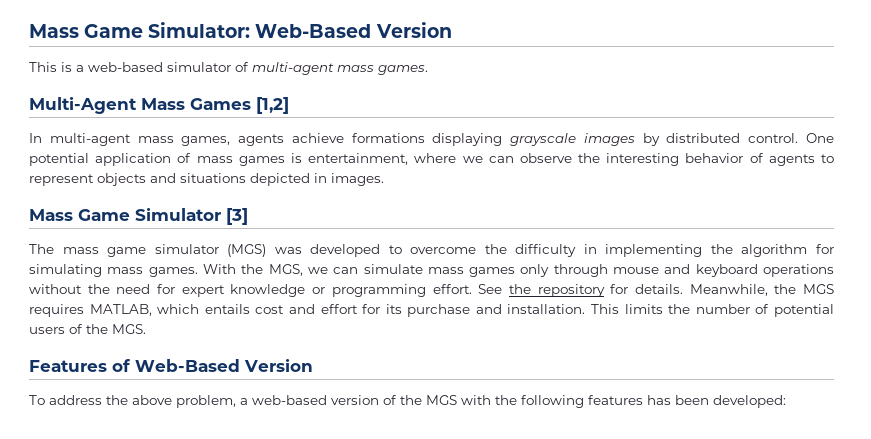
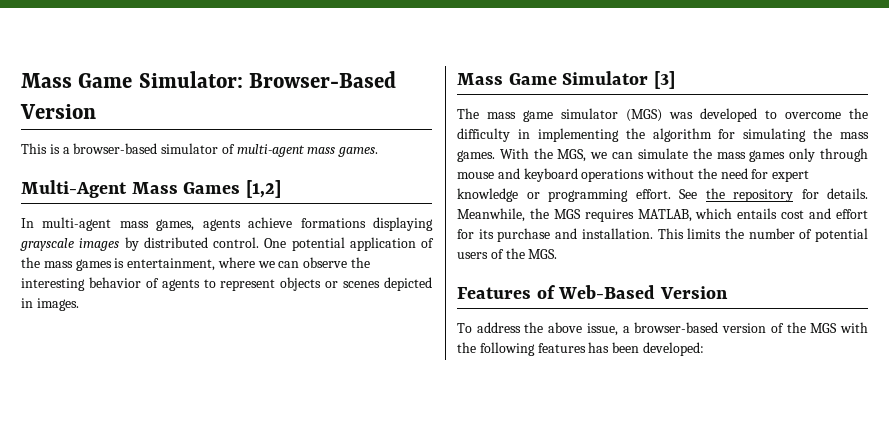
- Mass Game Simulator: Web-Based Version
+ Mass Game Simulator: Browser-Based Version
- This is a web-based simulator of multi-agent mass games.
+ This is a browser-based simulator of multi-agent mass games.
- One potential application of mass games is entertainment, where we can observe the interesting behavior of agents to represent objects and situations depicted in images.
+ One potential application of the mass games is entertainment, where we can observe the interesting behavior of agents to represent objects or scenes depicted in images.
- The mass game simulator (MGS) was developed to overcome the difficulty in implementing the algorithm for simulating mass games.
+ The mass game simulator (MGS) was developed to overcome the difficulty in implementing the algorithm for simulating the mass games.
- With the MGS, we can simulate mass games only through mouse and keyboard operations without the need for expert knowledge or programming effort.
+ With the MGS, we can simulate the mass games only through mouse and keyboard operations without the need for expert knowledge or programming effort.
- To address the above problem, a web-based version of the MGS with the following features has been developed:
+ To address the above issue, a browser-based version of the MGS with the following features has been developed:

